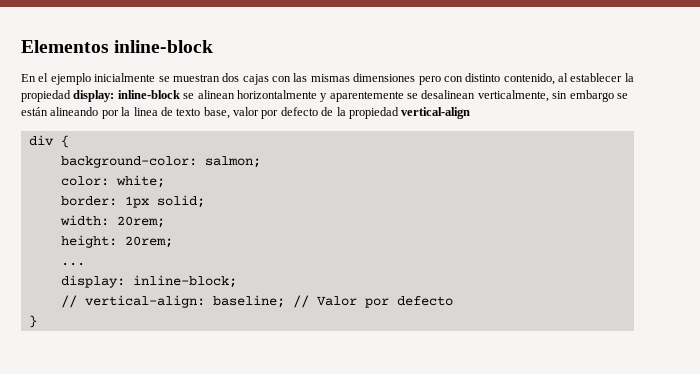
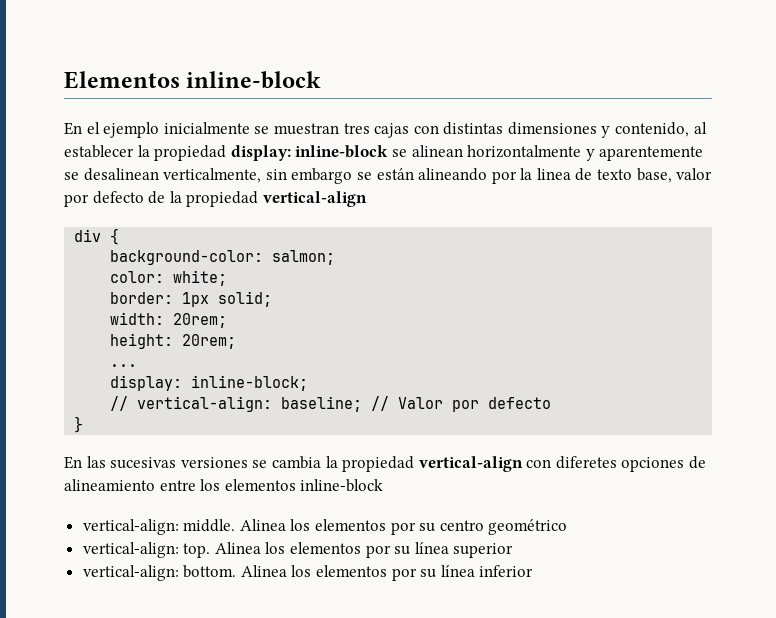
- En el ejemplo inicialmente se muestran dos cajas con las mismas dimensiones pero con distinto contenido, al establecer la propiedad display: inline-block se alinean horizontalmente y aparentemente se desalinean verticalmente, sin embargo se están alineando por la linea de texto base, valor por defecto de la propiedad vertical-align
+ En el ejemplo inicialmente se muestran tres cajas con distintas dimensiones y contenido, al establecer la propiedad display: inline-block se alinean horizontalmente y aparentemente se desalinean verticalmente, sin embargo se están alineando por la linea de texto base, valor por defecto de la propiedad vertical-align
+ En las sucesivas versiones se cambia la propiedad vertical-align con diferetes opciones de alineamiento entre los elementos inline-block
+ vertical-align: middle. Alinea los elementos por su centro geométrico
+ vertical-align: top. Alinea los elementos por su línea superior
+ vertical-align: bottom. Alinea los elementos por su línea inferior

